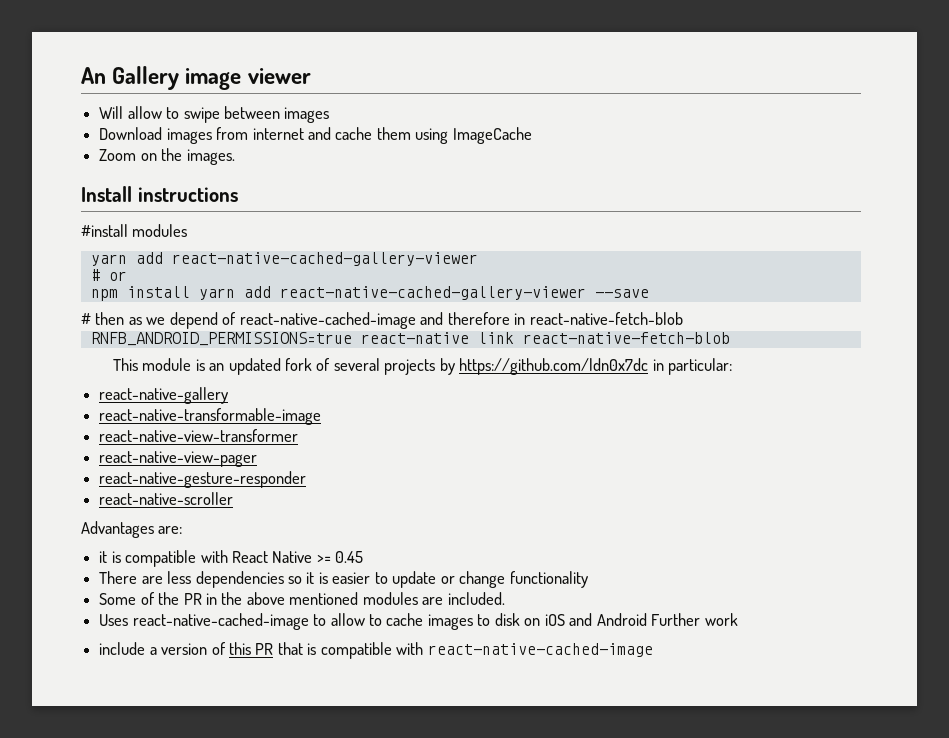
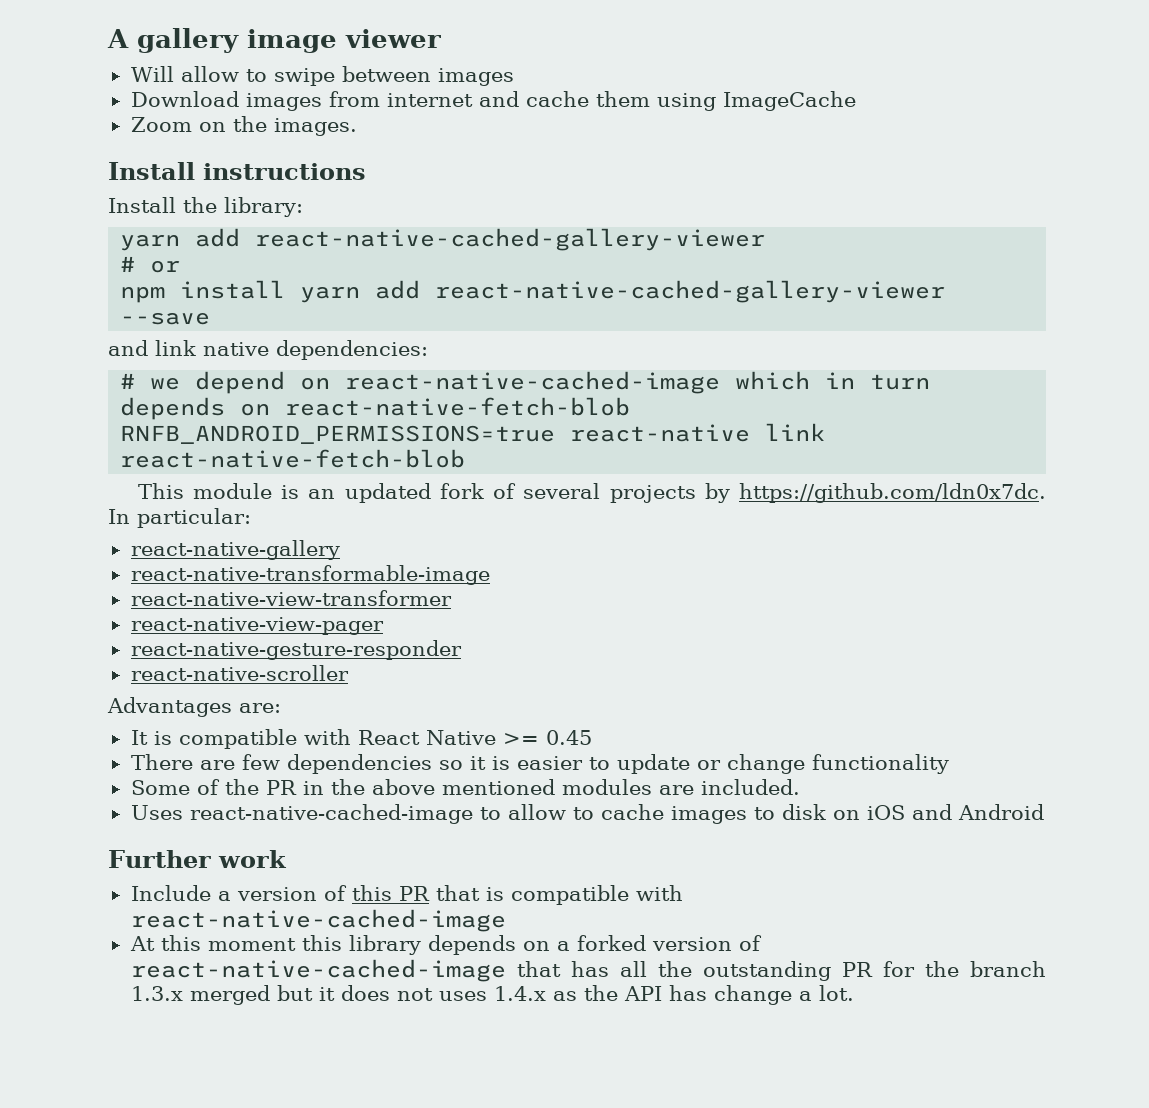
- An Gallery image viewer
+ A gallery image viewer
- #install modules
+ Install the library:
- # then as we depend of react-native-cached-image and therefore in react-native-fetch-blob
+ and link native dependencies:
+ # we depend on react-native-cached-image which in turn depends on react-native-fetch-blob
- This module is an updated fork of several projects by https://github.com/ldn0x7dc in particular:
+ This module is an updated fork of several projects by https://github.com/ldn0x7dc. In particular:
- it is compatible with React Native >= 0.45
+ It is compatible with React Native >= 0.45
- There are less dependencies so it is easier to update or change functionality
+ There are few dependencies so it is easier to update or change functionality
- Uses react-native-cached-image to allow to cache images to disk on iOS and Android Further work
+ Uses react-native-cached-image to allow to cache images to disk on iOS and Android
+ Further work
- include a version of this PR that is compatible with react-native-cached-image
+ Include a version of this PR that is compatible with react-native-cached-image
+ At this moment this library depends on a forked version of react-native-cached-image that has all the outstanding PR for the branch 1.3.x merged but it does not uses 1.4.x as the API has change a lot.

